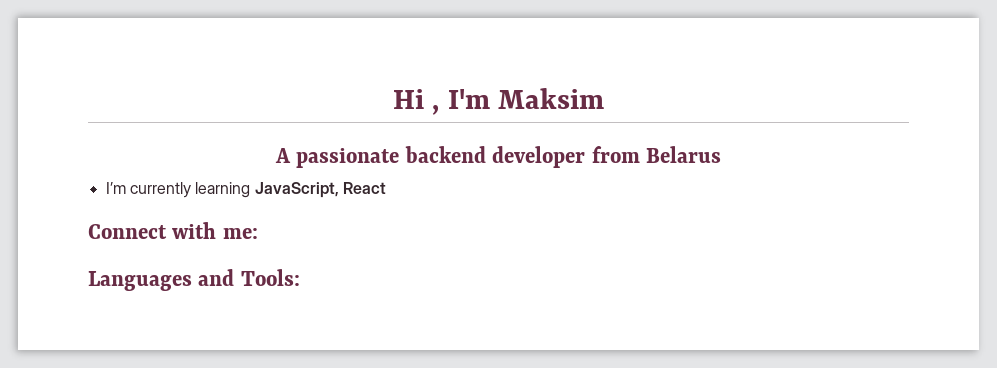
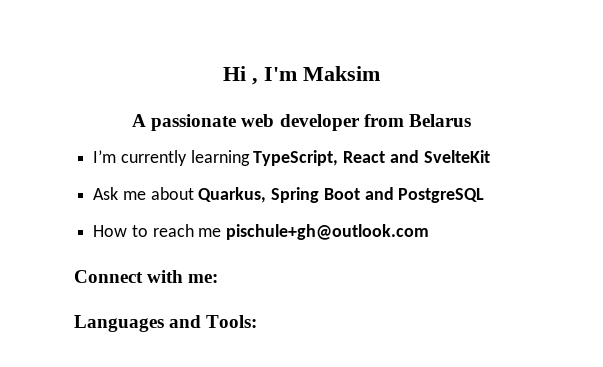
- A passionate backend developer from Belarus
+ A passionate web developer from Belarus
- I’m currently learning JavaScript, React
+ I’m currently learning TypeScript, React and SvelteKit
+ Ask me about Quarkus, Spring Boot and PostgreSQL
+ How to reach me pischule+gh@outlook.com

